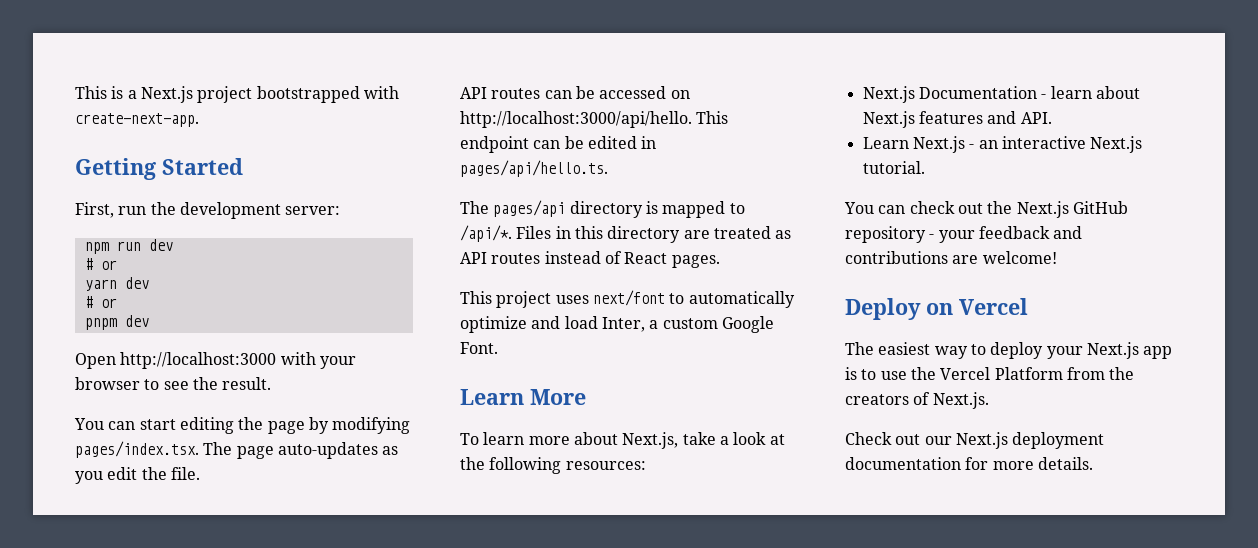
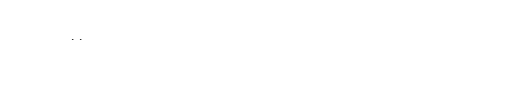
- This is a Next.js project bootstrapped with create-next-app.
- Getting Started
- First, run the development server:
- npm run dev
- # or
- yarn dev
- # or
- pnpm dev
- Open http://localhost:3000 with your browser to see the result.
- You can start editing the page by modifying pages/index.tsx. The page auto-updates as you edit the file.
- API routes can be accessed on http://localhost:3000/api/hello. This endpoint can be edited in pages/api/hello.ts.
- The pages/api directory is mapped to /api/*. Files in this directory are treated as API routes instead of React pages.
- This project uses next/font to automatically optimize and load Inter, a custom Google Font.
- Learn More
- To learn more about Next.js, take a look at the following resources:
- Next.js Documentation - learn about Next.js features and API.
- Learn Next.js - an interactive Next.js tutorial.
- You can check out the Next.js GitHub repository - your feedback and contributions are welcome!
- Deploy on Vercel
- The easiest way to deploy your Next.js app is to use the Vercel Platform from the creators of Next.js.
- Check out our Next.js deployment documentation for more details.
+ . .

